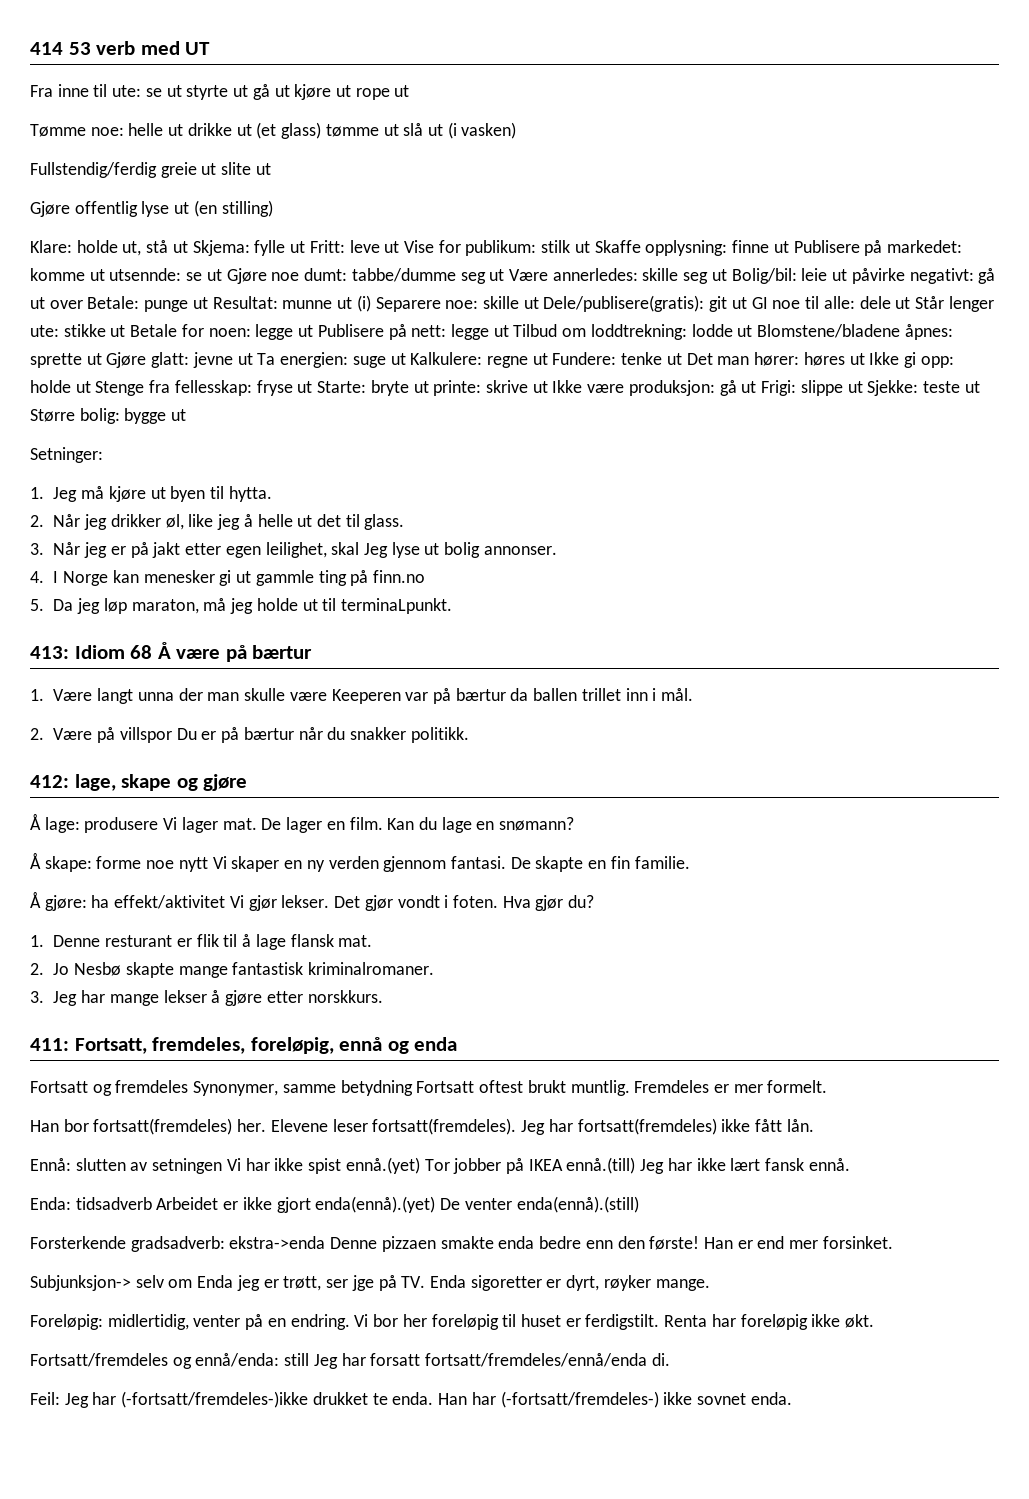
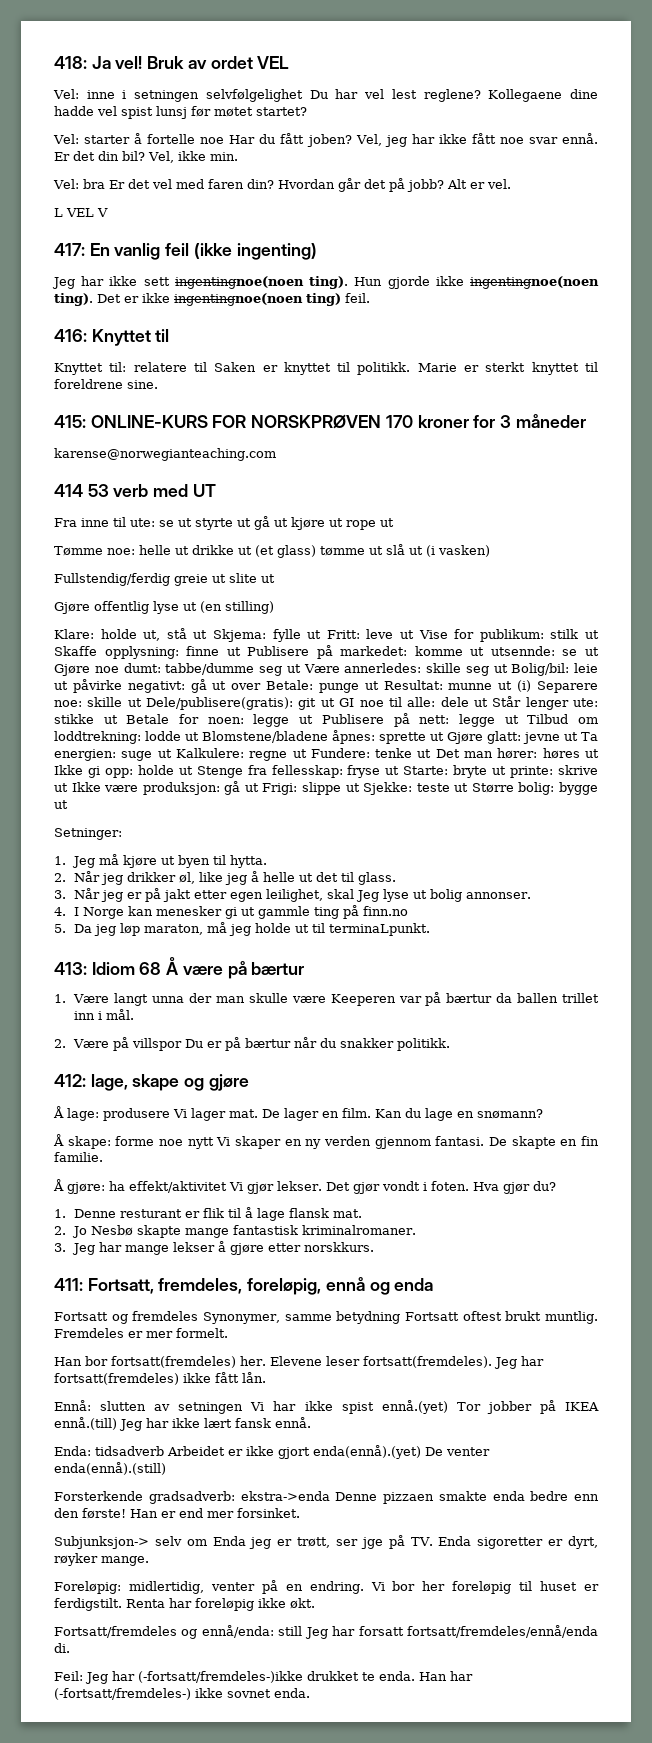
+ 418: Ja vel! Bruk av ordet VEL
+ Vel: inne i setningen selvfølgelighet Du har vel lest reglene? Kollegaene dine hadde vel spist lunsj før møtet startet?
+ Vel: starter å fortelle noe Har du fått joben? Vel, jeg har ikke fått noe svar ennå. Er det din bil? Vel, ikke min.
+ Vel: bra Er det vel med faren din? Hvordan går det på jobb? Alt er vel.
+ L VEL V
+ 417: En vanlig feil (ikke ingenting)
+ Jeg har ikke sett ingentingnoe(noen ting). Hun gjorde ikke ingentingnoe(noen ting). Det er ikke ingentingnoe(noen ting) feil.
+ 416: Knyttet til
+ Knyttet til: relatere til Saken er knyttet til politikk. Marie er sterkt knyttet til foreldrene sine.
+ 415: ONLINE-KURS FOR NORSKPRØVEN 170 kroner for 3 måneder
+ karense@norwegianteaching.com

